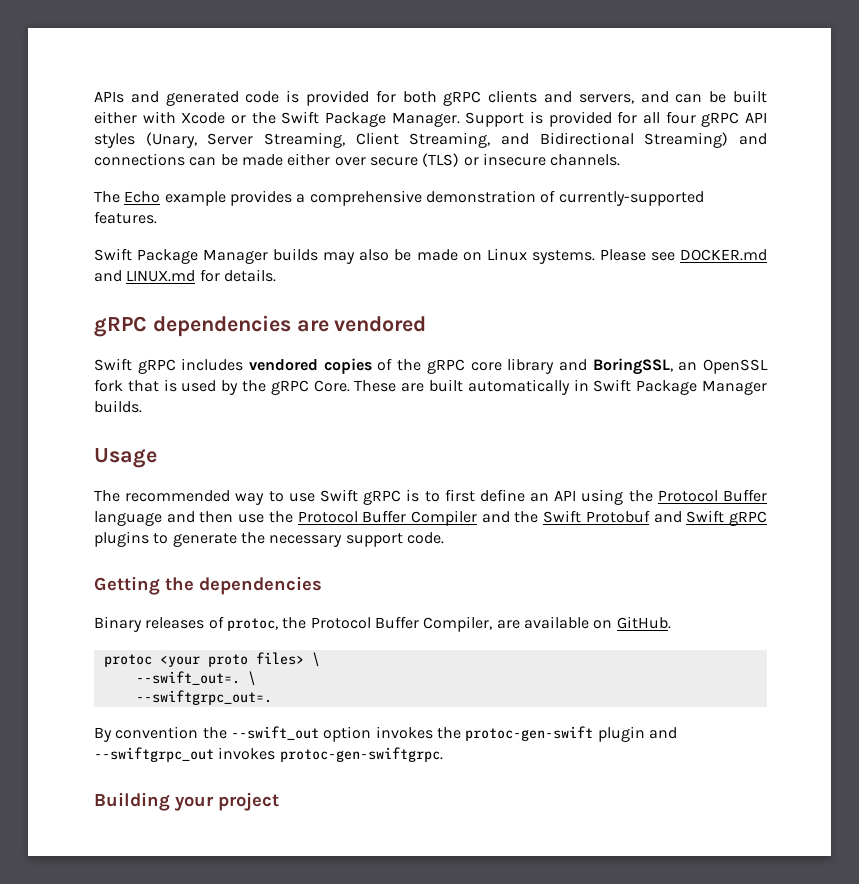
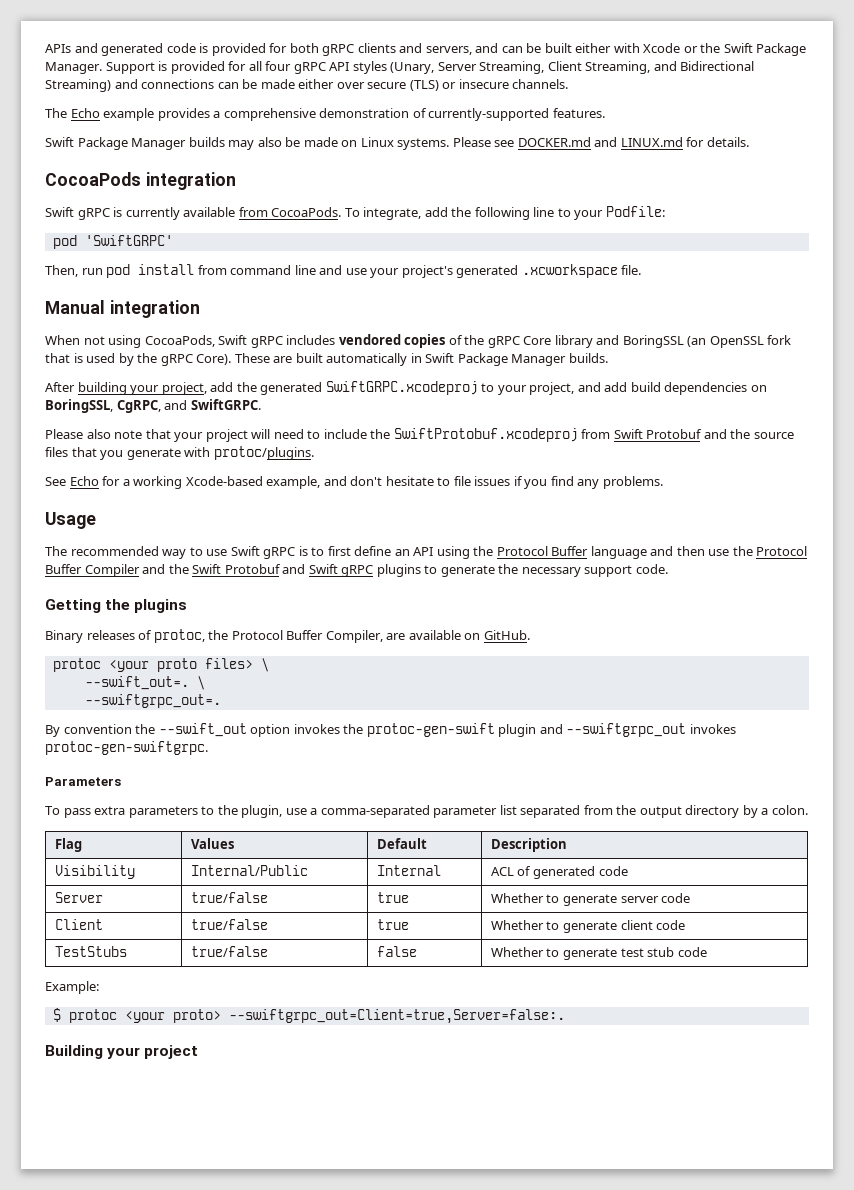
- gRPC dependencies are vendored
- Swift gRPC includes vendored copies of the gRPC core library and BoringSSL, an OpenSSL fork that is used by the gRPC Core.
+ CocoaPods integration
+ Swift gRPC is currently available from CocoaPods. To integrate, add the following line to your Podfile:
+ pod 'SwiftGRPC'
+ Then, run pod install from command line and use your project's generated .xcworkspace file.
+ Manual integration
+ When not using CocoaPods, Swift gRPC includes vendored copies of the gRPC Core library and BoringSSL (an OpenSSL fork that is used by the gRPC Core).
+ After building your project, add the generated SwiftGRPC.xcodeproj to your project, and add build dependencies on BoringSSL, CgRPC, and SwiftGRPC.
+ Please also note that your project will need to include the SwiftProtobuf.xcodeproj from Swift Protobuf and the source files that you generate with protoc/plugins.
+ See Echo for a working Xcode-based example, and don't hesitate to file issues if you find any problems.
- Getting the dependencies
+ Getting the plugins
+ Parameters
+ To pass extra parameters to the plugin, use a comma-separated parameter list separated from the output directory by a colon.
+ Flag | Values | Default | Description
+ Visibility | Internal/Public | Internal | ACL of generated code
+ Server | true/false | true | Whether to generate server code
+ Client | true/false | true | Whether to generate client code
+ TestStubs | true/false | false | Whether to generate test stub code
+ Example:
+ $ protoc <your proto> --swiftgrpc_out=Client=true,Server=false:.

